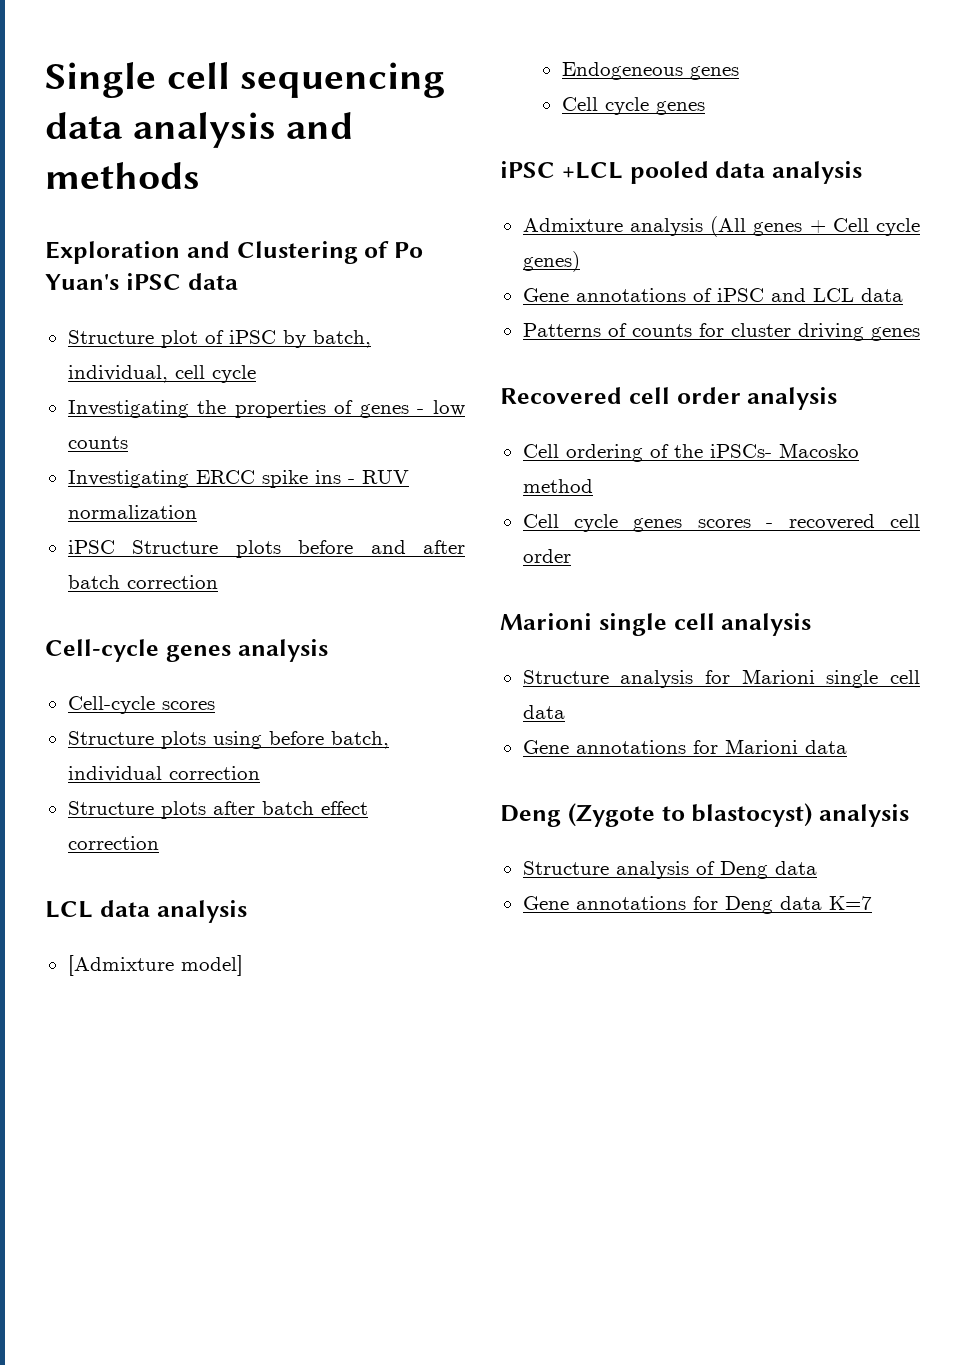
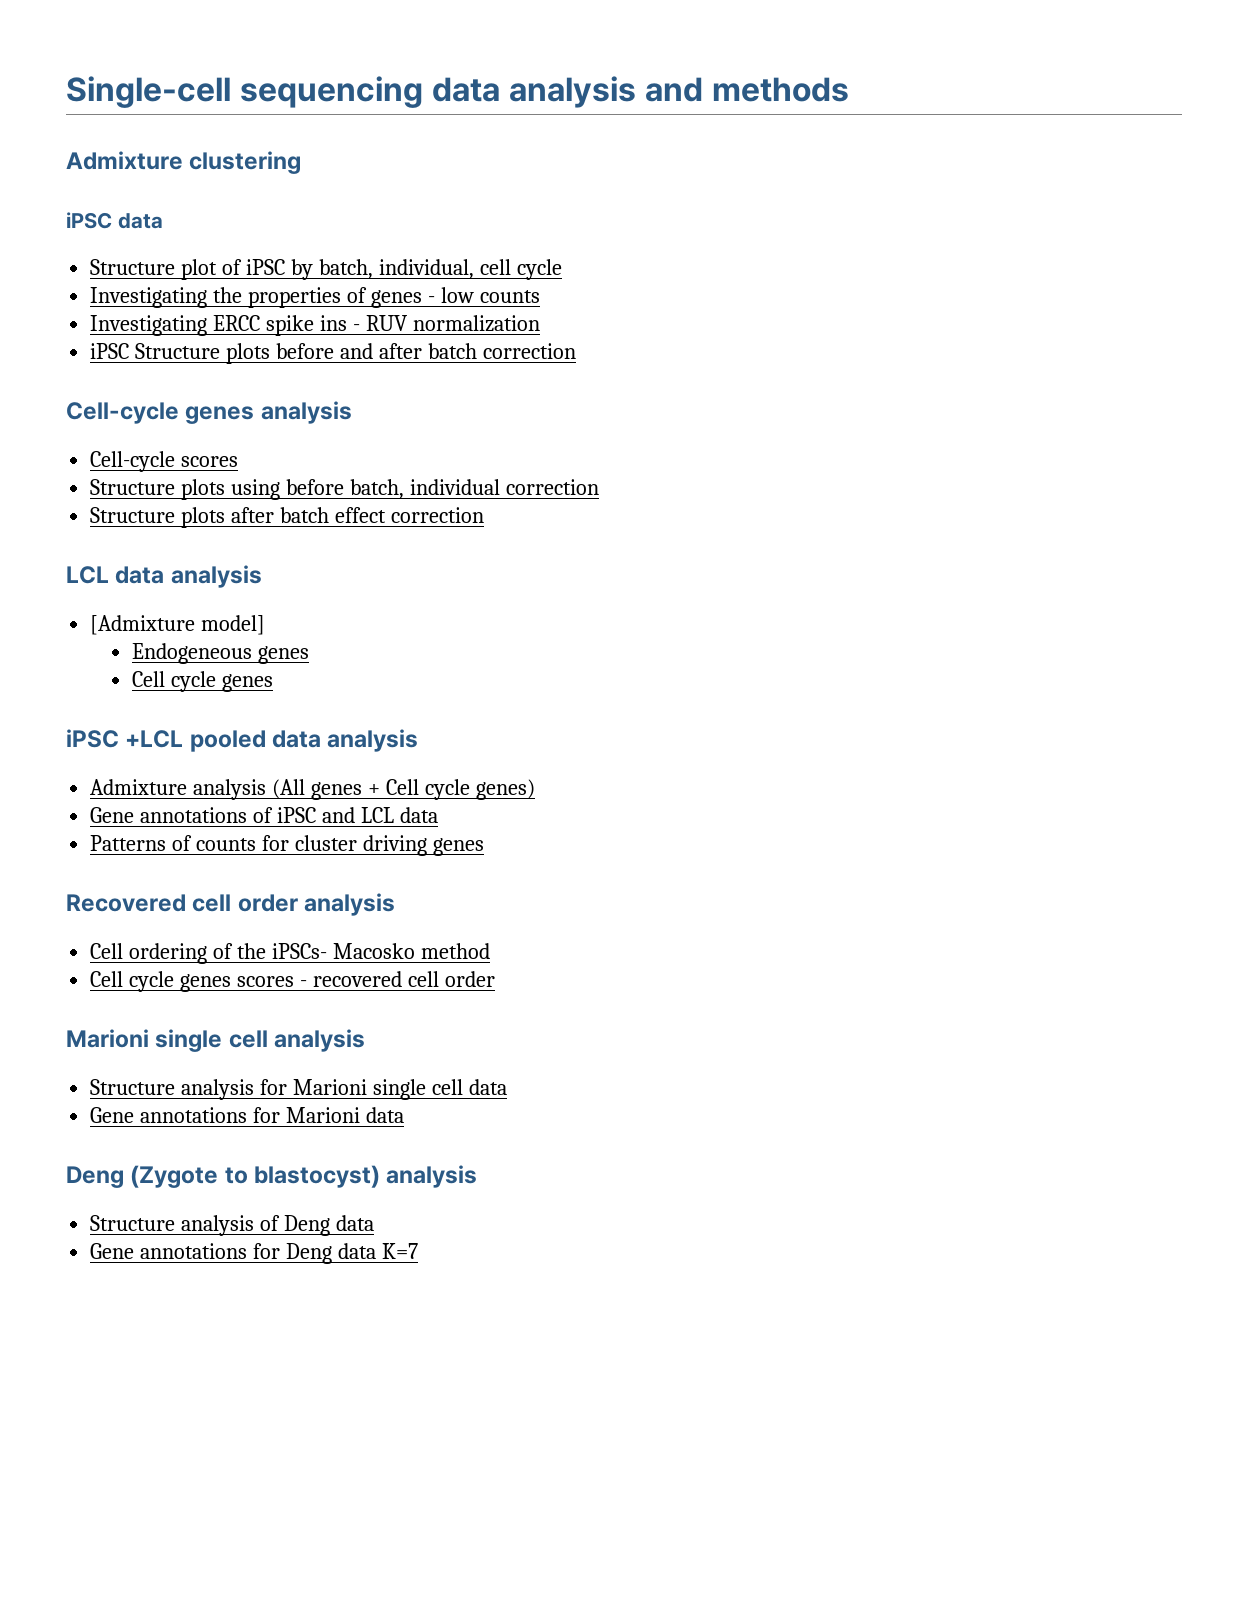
- Single cell sequencing data analysis and methods
+ Single-cell sequencing data analysis and methods
- Exploration and Clustering of Po Yuan's iPSC data
+ Admixture clustering
+ iPSC data

